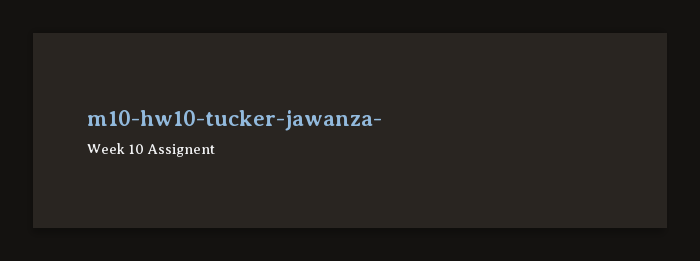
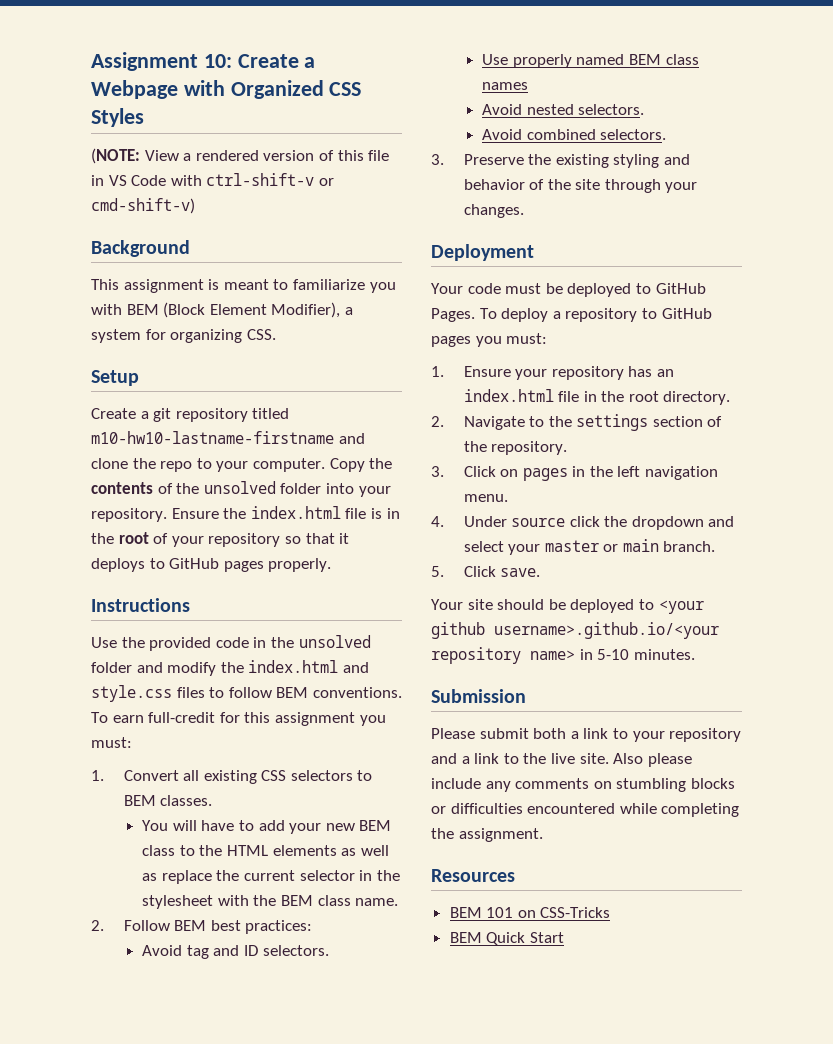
- m10-hw10-tucker-jawanza-
- Week 10 Assignent
+ Assignment 10: Create a Webpage with Organized CSS Styles
+ (NOTE: View a rendered version of this file in VS Code with ctrl-shift-v or cmd-shift-v)
+ Background
+ This assignment is meant to familiarize you with BEM (Block Element Modifier), a system for organizing CSS.
+ Setup
+ Create a git repository titled m10-hw10-lastname-firstname and clone the repo to your computer. Copy the contents of the unsolved folder into your repository. Ensure the index.html file is in the root of your repository so that it deploys to GitHub pages properly.
+ Instructions
+ Use the provided code in the unsolved folder and modify the index.html and style.css files to follow BEM conventions. To earn full-credit for this assignment you must:
+ 1. Convert all existing CSS selectors to BEM classes.
+ You will have to add your new BEM class to the HTML elements as well as replace the current selector in the stylesheet with the BEM class name.
+ 2. Follow BEM best practices:
+ Avoid tag and ID selectors.
+ Use properly named BEM class names
+ Avoid nested selectors.
+ Avoid combined selectors.
+ 3. Preserve the existing styling and behavior of the site through your changes.
+ Deployment
+ Your code must be deployed to GitHub Pages. To deploy a repository to GitHub pages you must:
+ 1. Ensure your repository has an index.html file in the root directory.
+ 2. Navigate to the settings section of the repository.
+ 3. Click on pages in the left navigation menu.
+ 4. Under source click the dropdown and select your master or main branch.
+ 5. Click save.
+ Your site should be deployed to <your github username>.github.io/<your repository name> in 5-10 minutes.
+ Submission
+ Please submit both a link to your repository and a link to the live site. Also please include any comments on stumbling blocks or difficulties encountered while completing the assignment.
+ Resources
+ BEM 101 on CSS-Tricks
+ BEM Quick Start

